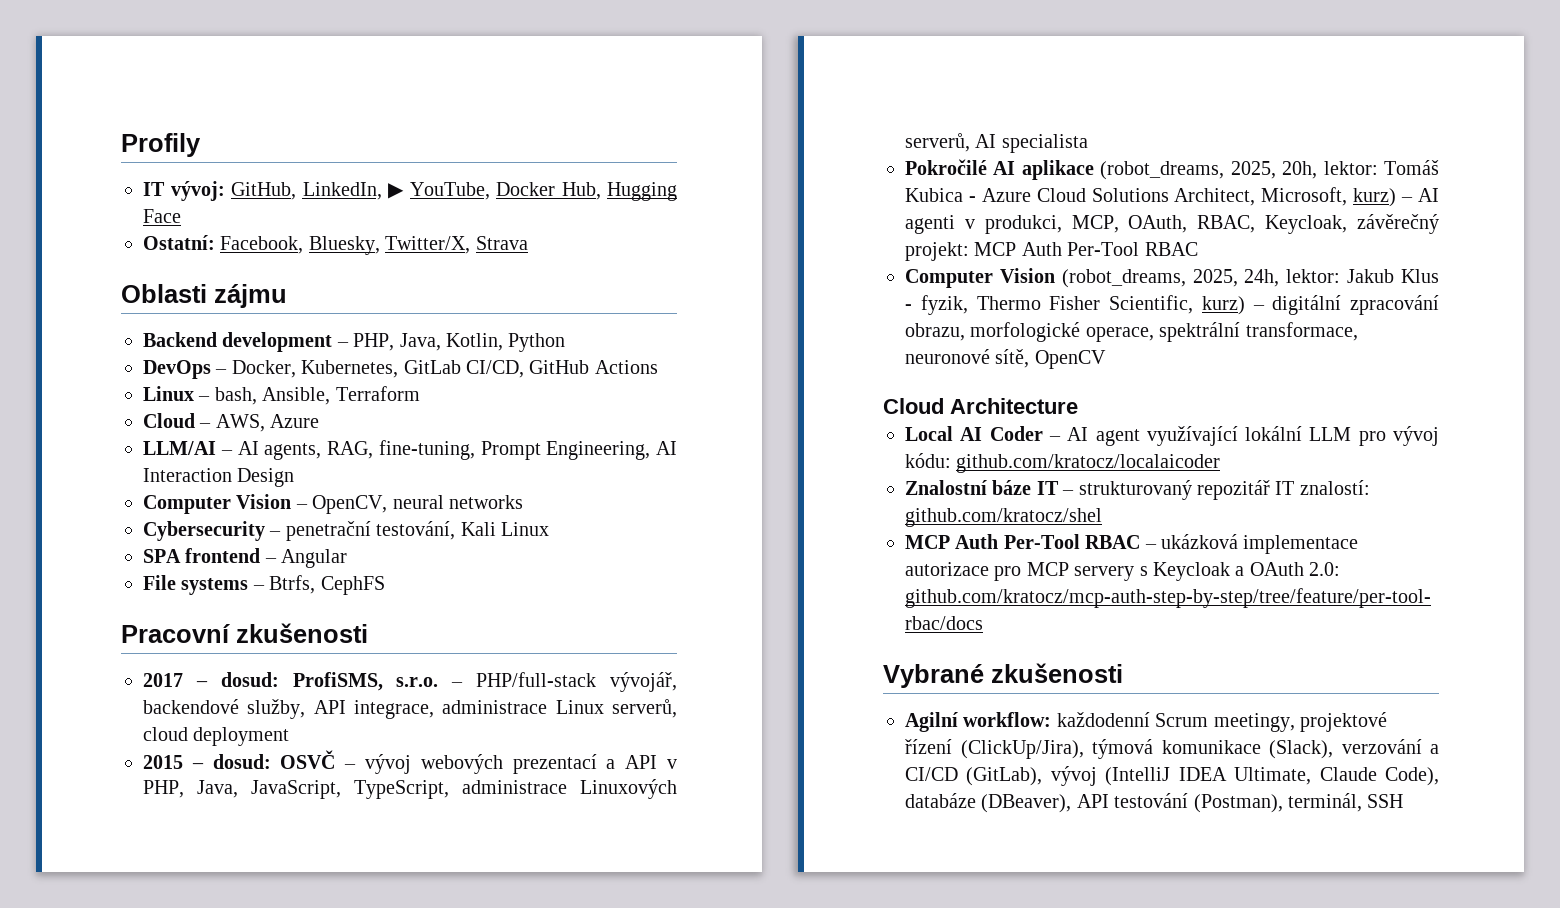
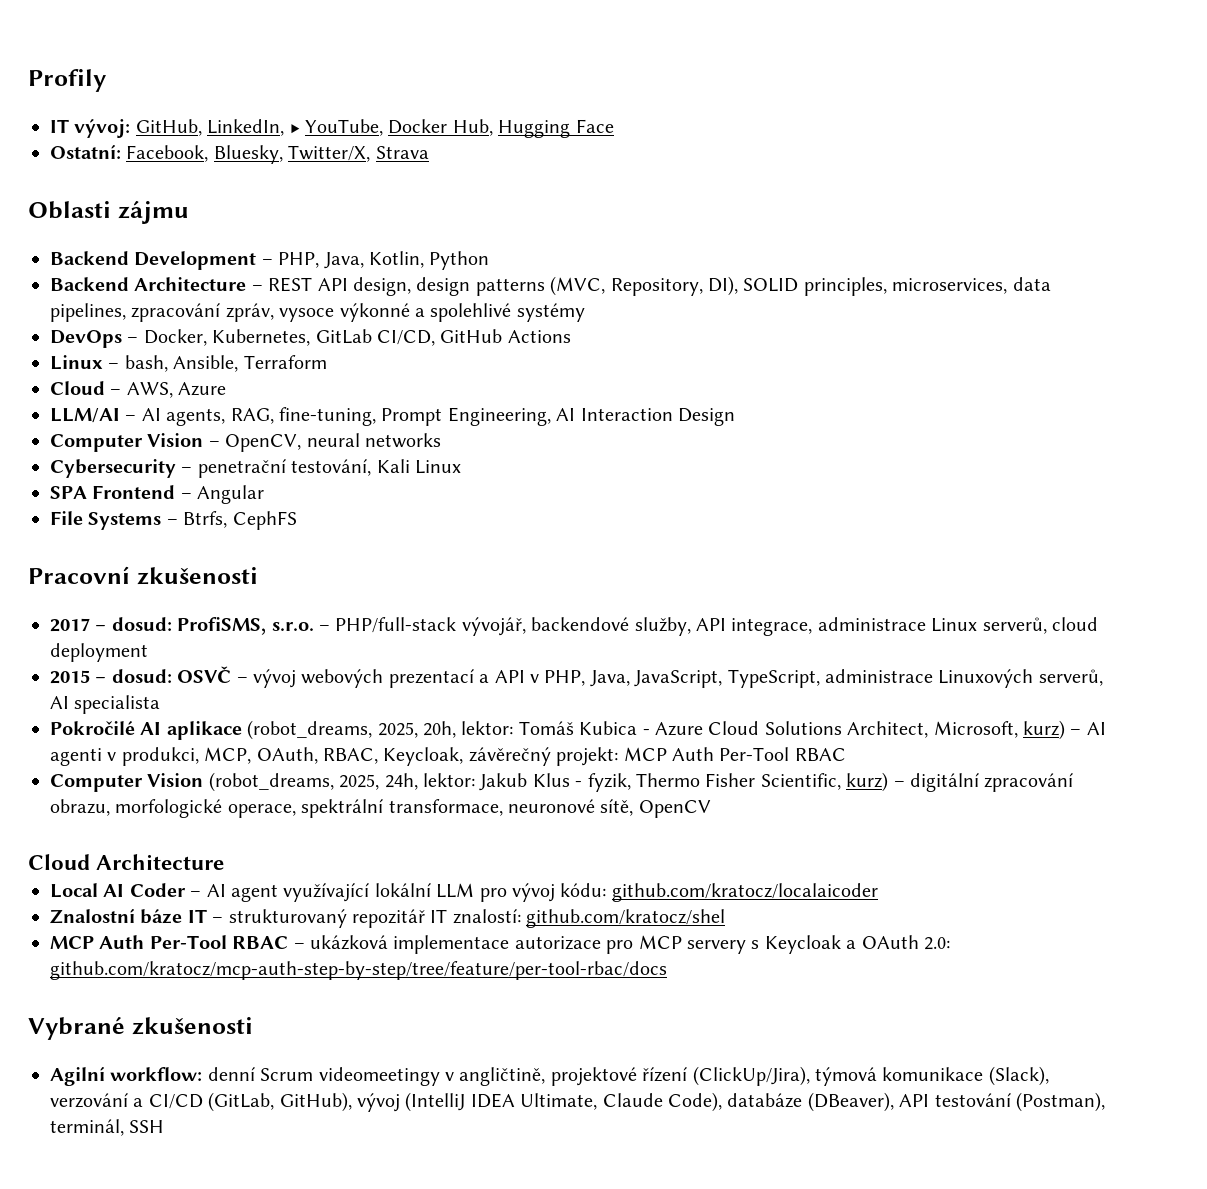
- Backend development – PHP, Java, Kotlin, Python
+ Backend Development – PHP, Java, Kotlin, Python
+ Backend Architecture – REST API design, design patterns (MVC, Repository, DI), SOLID principles, microservices, data pipelines, zpracování zpráv, vysoce výkonné a spolehlivé systémy
- SPA frontend – Angular
+ SPA Frontend – Angular
- File systems – Btrfs, CephFS
+ File Systems – Btrfs, CephFS
- Agilní workflow: každodenní Scrum meetingy, projektové řízení (ClickUp/Jira), týmová komunikace (Slack), verzování a CI/CD (GitLab), vývoj (IntelliJ IDEA Ultimate, Claude Code), databáze (DBeaver), API testování (Postman), terminál, SSH
+ Agilní workflow: denní Scrum videomeetingy v angličtině, projektové řízení (ClickUp/Jira), týmová komunikace (Slack), verzování a CI/CD (GitLab, GitHub), vývoj (IntelliJ IDEA Ultimate, Claude Code), databáze (DBeaver), API testování (Postman), terminál, SSH

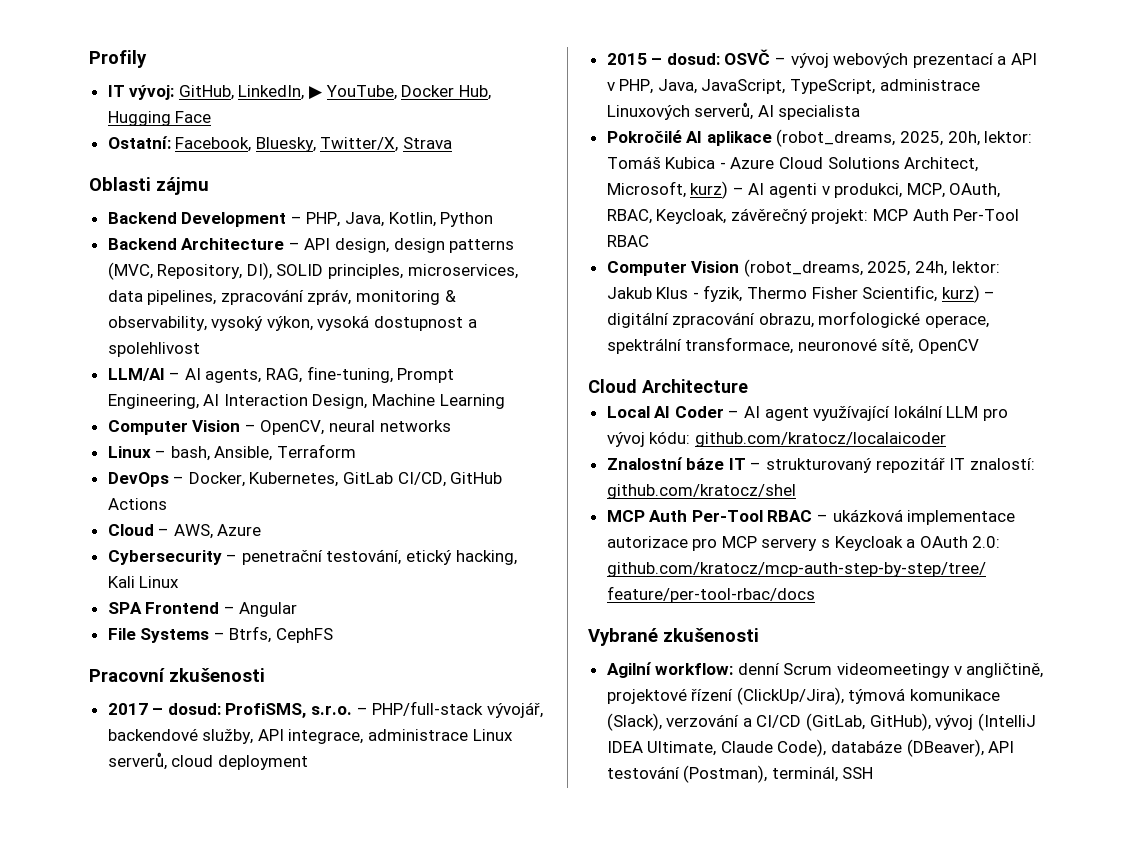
- Backend Architecture – REST API design, design patterns (MVC, Repository, DI), SOLID principles, microservices, data pipelines, zpracování zpráv, vysoce výkonné a spolehlivé systémy
- DevOps – Docker, Kubernetes, GitLab CI/CD, GitHub Actions
- Linux – bash, Ansible, Terraform
- Cloud – AWS, Azure
+ Backend Architecture – API design, design patterns (MVC, Repository, DI), SOLID principles, microservices, data pipelines, zpracování zpráv, monitoring & observability, vysoký výkon, vysoká dostupnost a spolehlivost
- LLM/AI – AI agents, RAG, fine-tuning, Prompt Engineering, AI Interaction Design
+ LLM/AI – AI agents, RAG, fine-tuning, Prompt Engineering, AI Interaction Design, Machine Learning
+ Linux – bash, Ansible, Terraform
+ DevOps – Docker, Kubernetes, GitLab CI/CD, GitHub Actions
+ Cloud – AWS, Azure
- Cybersecurity – penetrační testování, Kali Linux
+ Cybersecurity – penetrační testování, etický hacking, Kali Linux

